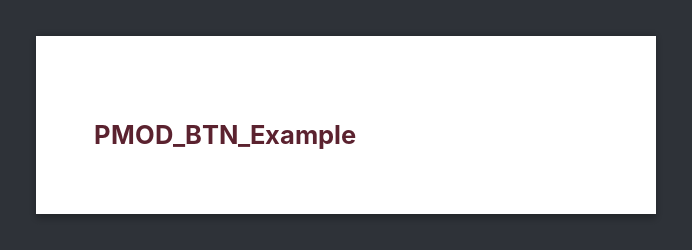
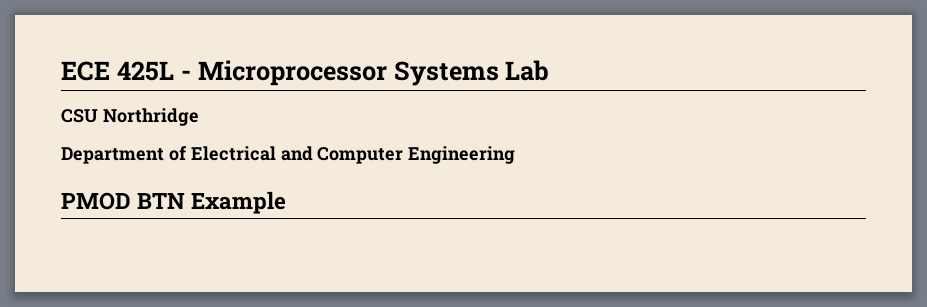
- PMOD_BTN_Example
+ ECE 425L - Microprocessor Systems Lab
+ CSU Northridge
+ Department of Electrical and Computer Engineering
+ PMOD BTN Example

